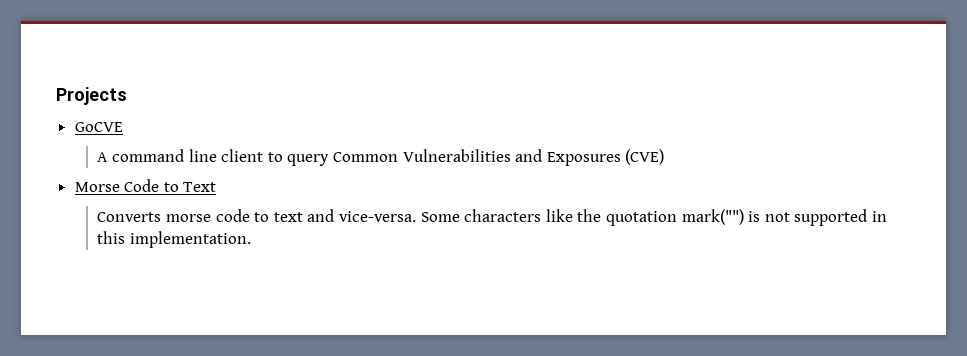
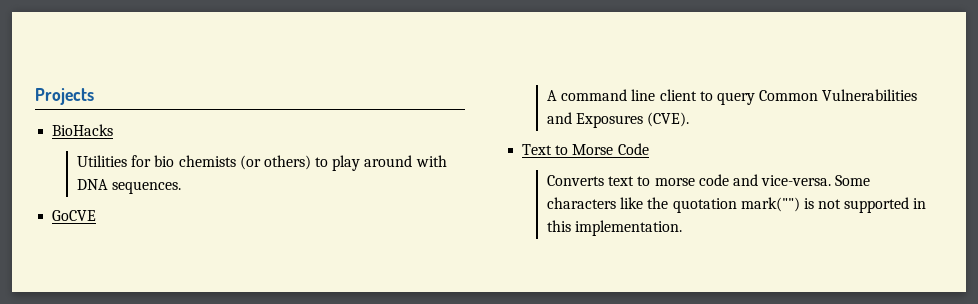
+ BioHacks
+ Utilities for bio chemists (or others) to play around with DNA sequences.
- A command line client to query Common Vulnerabilities and Exposures (CVE)
- Morse Code to Text
+ A command line client to query Common Vulnerabilities and Exposures (CVE).
+ Text to Morse Code
- Converts morse code to text and vice-versa.
+ Converts text to morse code and vice-versa.

